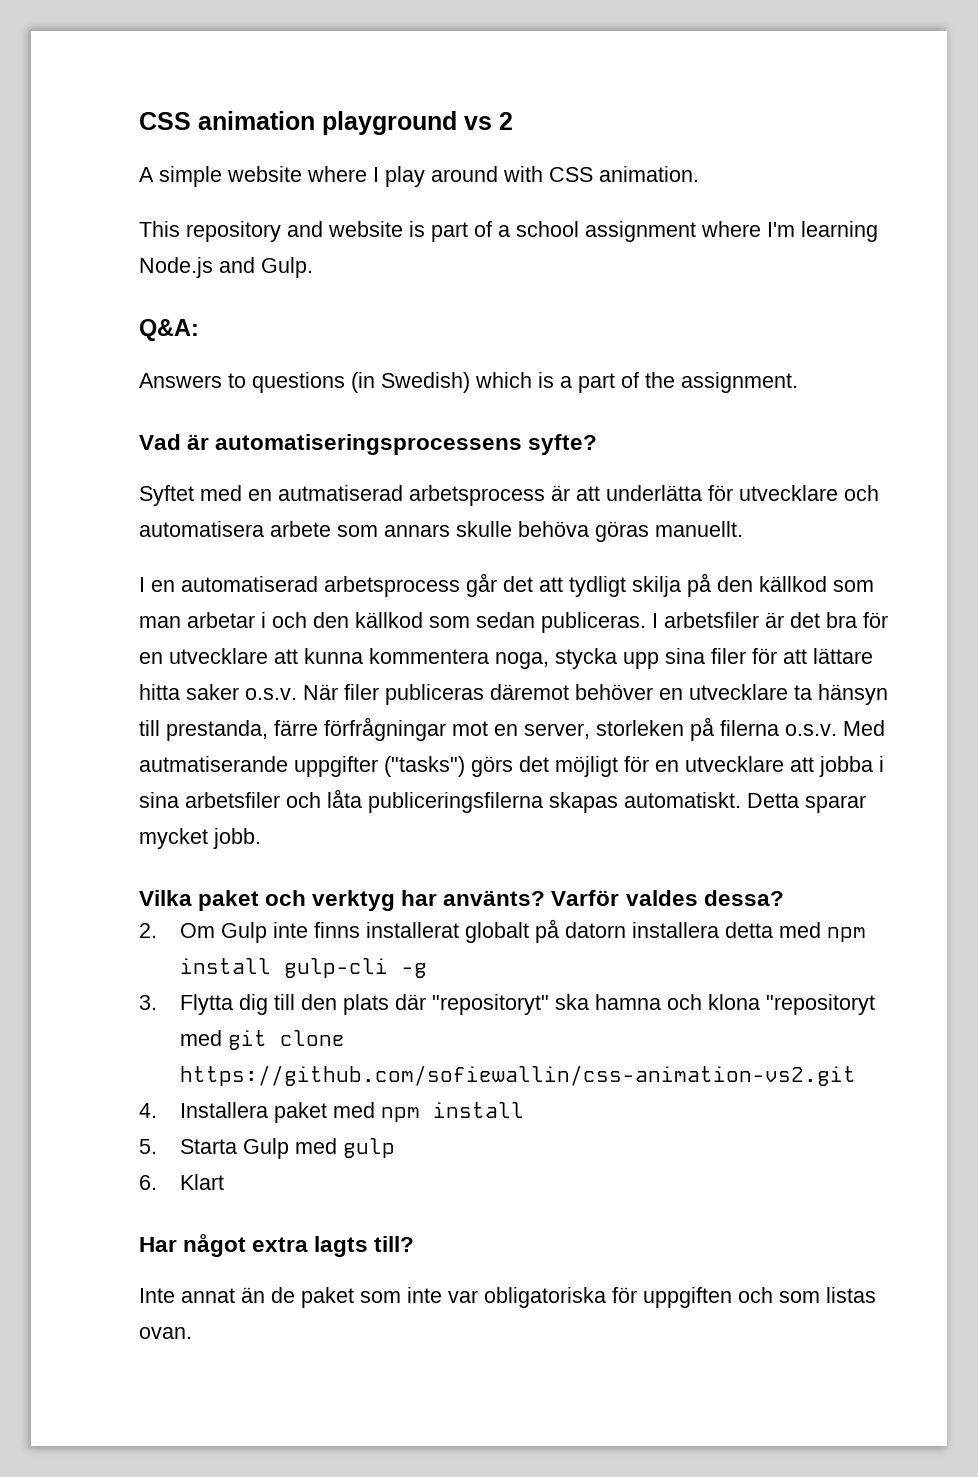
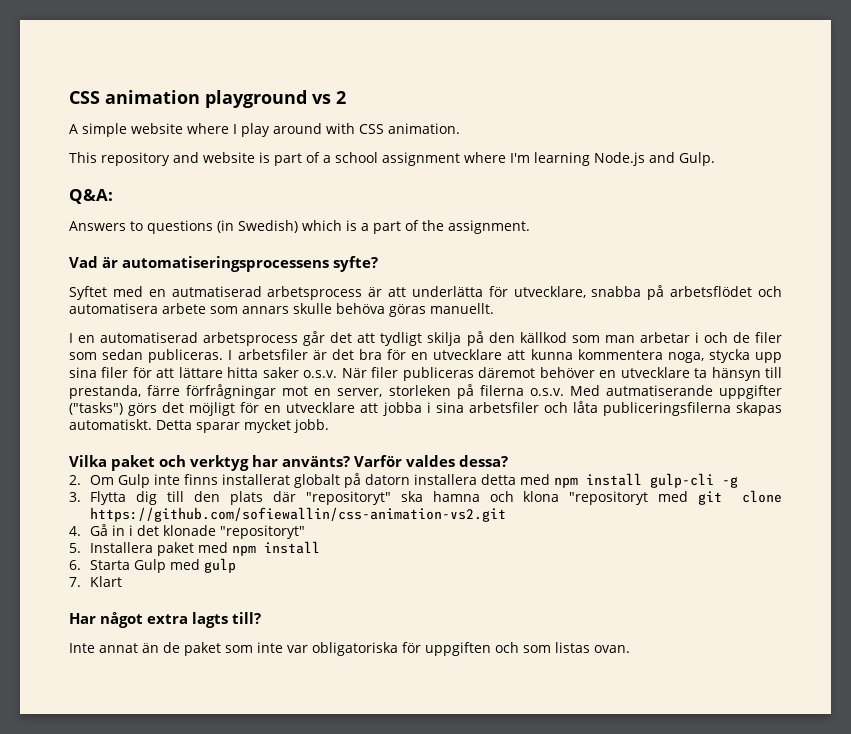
- Syftet med en autmatiserad arbetsprocess är att underlätta för utvecklare och automatisera arbete som annars skulle behöva göras manuellt.
+ Syftet med en autmatiserad arbetsprocess är att underlätta för utvecklare, snabba på arbetsflödet och automatisera arbete som annars skulle behöva göras manuellt.
- I en automatiserad arbetsprocess går det att tydligt skilja på den källkod som man arbetar i och den källkod som sedan publiceras.
+ I en automatiserad arbetsprocess går det att tydligt skilja på den källkod som man arbetar i och de filer som sedan publiceras.
- 4. Installera paket med npm install
+ 4. Gå in i det klonade "repositoryt"
+ 5. Installera paket med npm install
- 5. Starta Gulp med gulp
+ 6. Starta Gulp med gulp
- 6. Klart
+ 7. Klart

